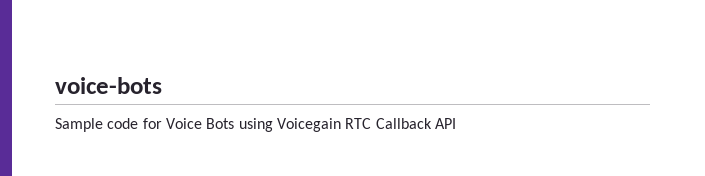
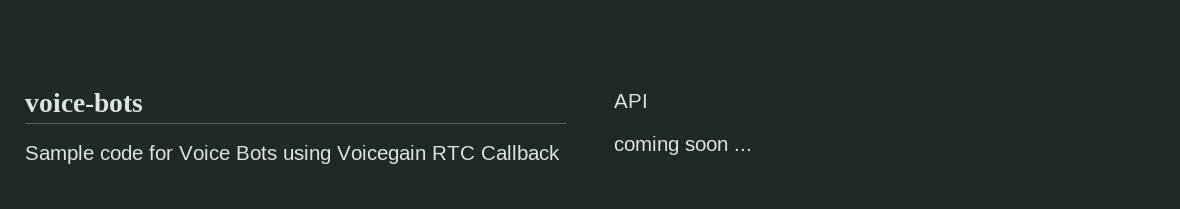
+ coming soon ...

